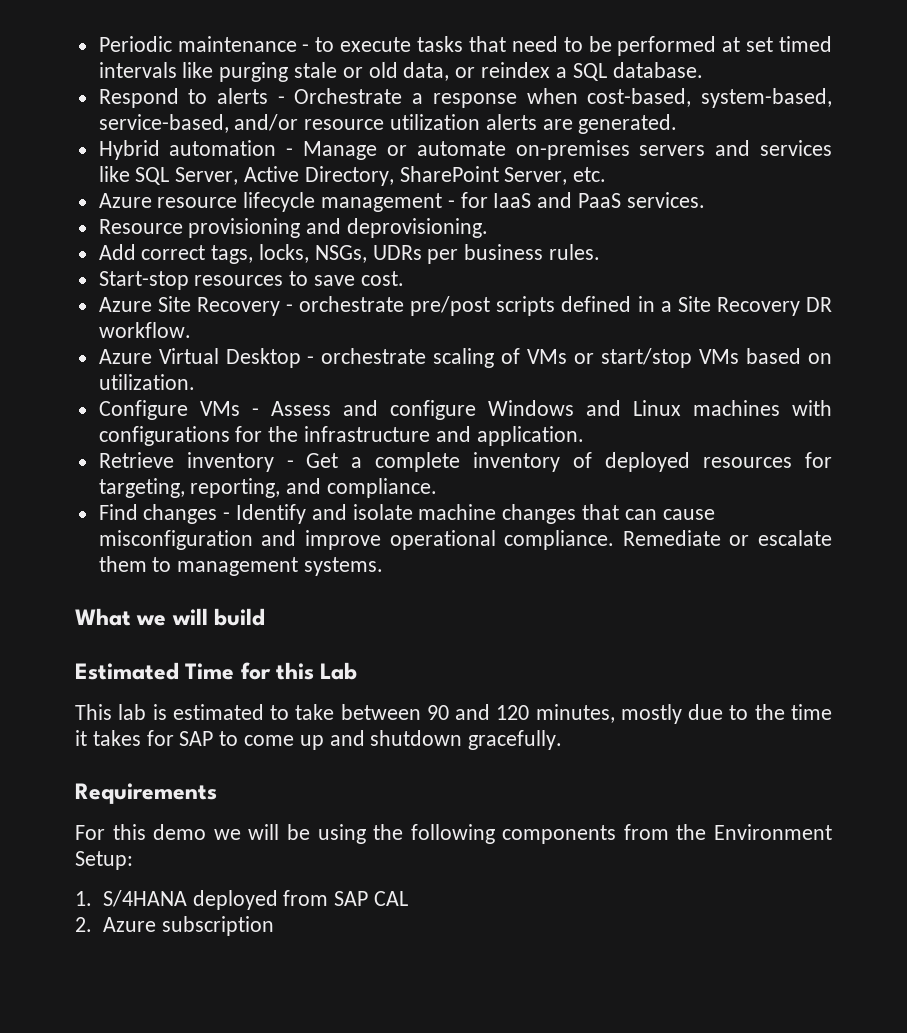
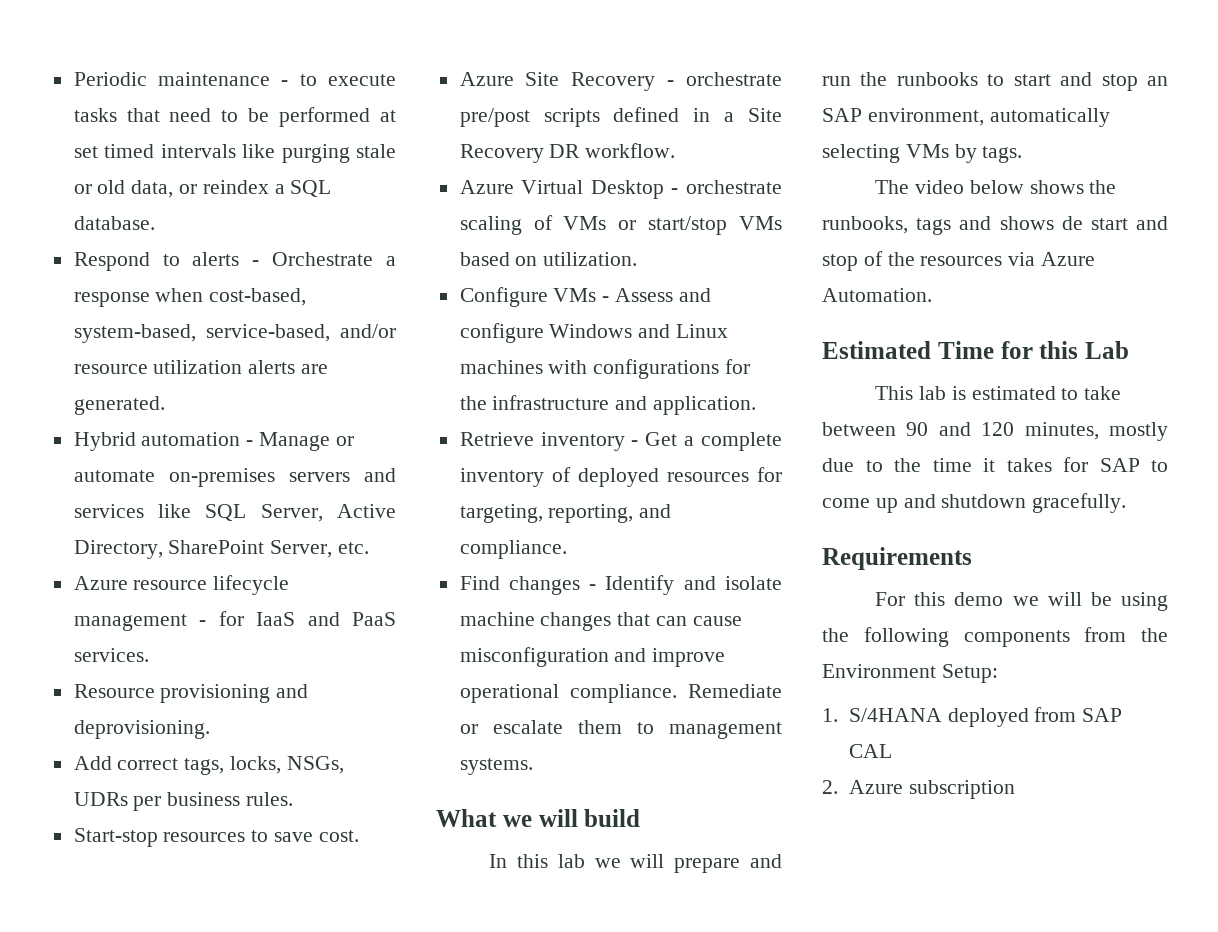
+ In this lab we will prepare and run the runbooks to start and stop an SAP environment, automatically selecting VMs by tags.
+ The video below shows the runbooks, tags and shows de start and stop of the resources via Azure Automation.

